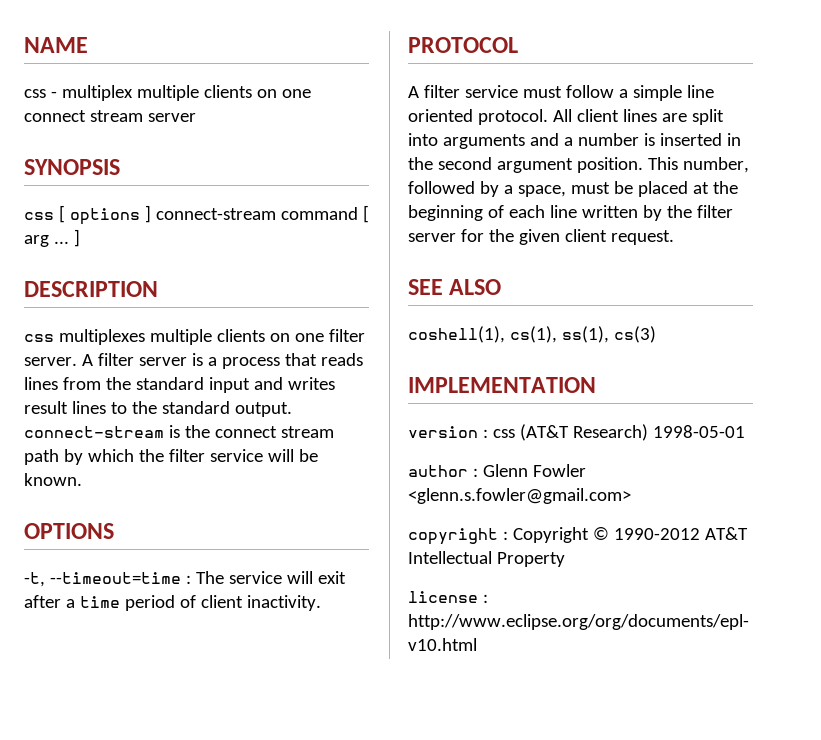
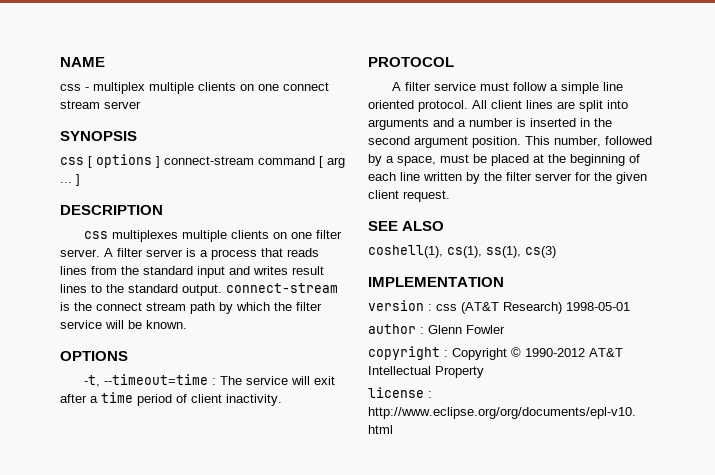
- author : Glenn Fowler <glenn.s.fowler@gmail.com>
+ author : Glenn Fowler

